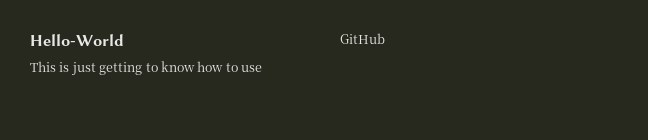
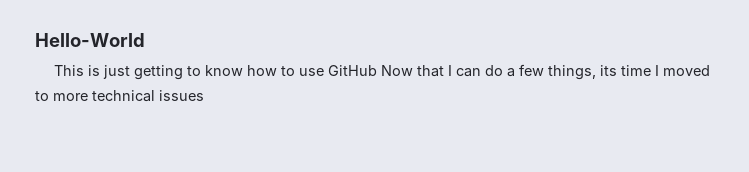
- This is just getting to know how to use GitHub
+ This is just getting to know how to use GitHub Now that I can do a few things, its time I moved to more technical issues

